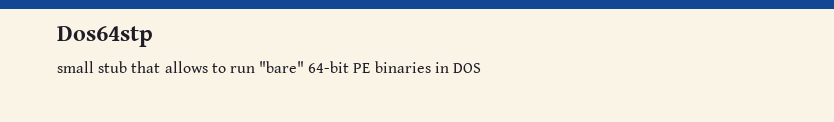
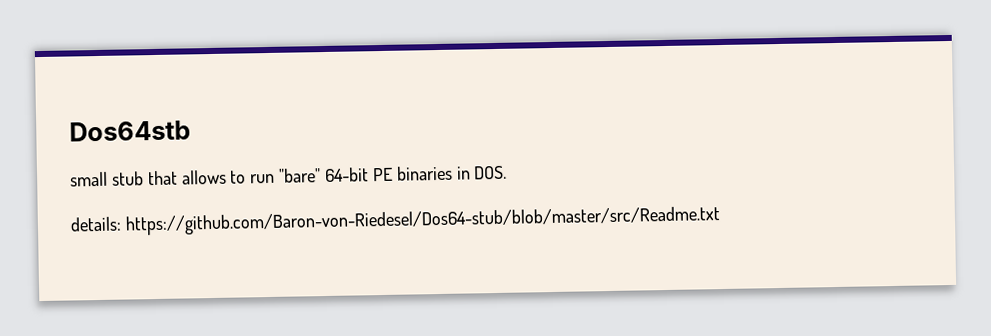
- Dos64stp
+ Dos64stb
- small stub that allows to run "bare" 64-bit PE binaries in DOS
+ small stub that allows to run "bare" 64-bit PE binaries in DOS.
+ details: https://github.com/Baron-von-Riedesel/Dos64-stub/blob/master/src/Readme.txt

